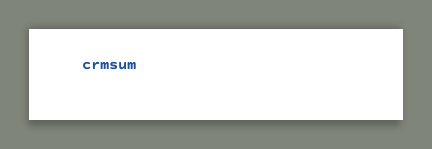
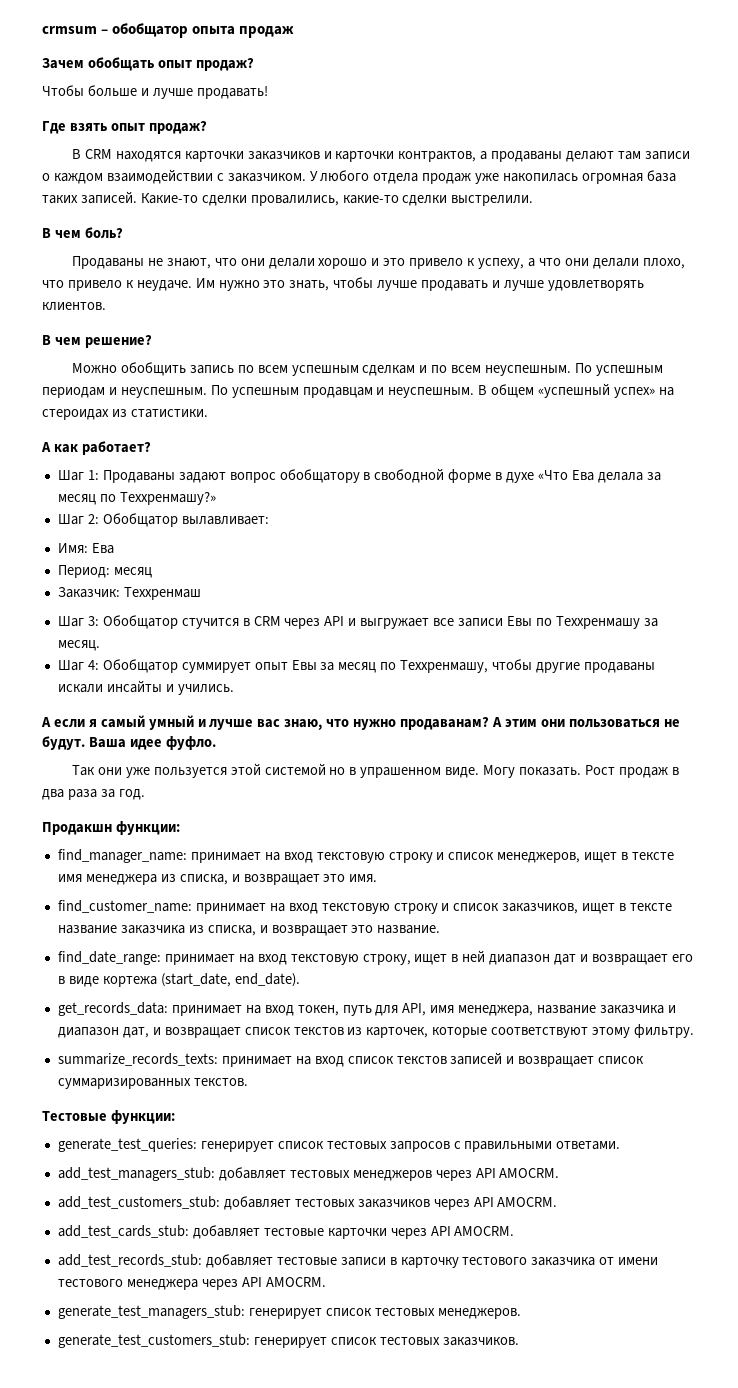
- crmsum
+ crmsum – обобщатор опыта продаж
+ Зачем обобщать опыт продаж?
+ Чтобы больше и лучше продавать!
+ Где взять опыт продаж?
+ В CRM находятся карточки заказчиков и карточки контрактов, а продаваны делают там записи о каждом взаимодействии с заказчиком. У любого отдела продаж уже накопилась огромная база таких записей. Какие-то сделки провалились, какие-то сделки выстрелили.
+ В чем боль?
+ Продаваны не знают, что они делали хорошо и это привело к успеху, а что они делали плохо, что привело к неудаче. Им нужно это знать, чтобы лучше продавать и лучше удовлетворять клиентов.
+ В чем решение?
+ Можно обобщить запись по всем успешным сделкам и по всем неуспешным. По успешным периодам и неуспешным. По успешным продавцам и неуспешным. В общем «успешный успех» на стероидах из статистики.
+ А как работает?
+ Шаг 1: Продаваны задают вопрос обобщатору в свободной форме в духе «Что Ева делала за месяц по Теххренмашу?»
+ Шаг 2: Обобщатор вылавливает:
+ Имя: Ева
+ Период: месяц
+ Заказчик: Теххренмаш
+ Шаг 3: Обобщатор стучится в CRM через API и выгружает все записи Евы по Теххренмашу за месяц.
+ Шаг 4: Обобщатор суммирует опыт Евы за месяц по Теххренмашу, чтобы другие продаваны искали инсайты и учились.
+ А если я самый умный и лучше вас знаю, что нужно продаванам? А этим они пользоваться не будут. Ваша идее фуфло.
+ Так они уже пользуется этой системой но в упрашенном виде. Могу показать. Рост продаж в два раза за год.
+ Продакшн функции:
+ find_manager_name: принимает на вход текстовую строку и список менеджеров, ищет в тексте имя менеджера из списка, и возвращает это имя.
+ find_customer_name: принимает на вход текстовую строку и список заказчиков, ищет в тексте название заказчика из списка, и возвращает это название.
+ find_date_range: принимает на вход текстовую строку, ищет в ней диапазон дат и возвращает его в виде кортежа (start_date, end_date).
+ get_records_data: принимает на вход токен, путь для API, имя менеджера, название заказчика и диапазон дат, и возвращает список текстов из карточек, которые соответствуют этому фильтру.
+ summarize_records_texts: принимает на вход список текстов записей и возвращает список суммаризированных текстов.
+ Тестовые функции:
+ generate_test_queries: генерирует список тестовых запросов с правильными ответами.
+ add_test_managers_stub: добавляет тестовых менеджеров через API AMOCRM.
+ add_test_customers_stub: добавляет тестовых заказчиков через API AMOCRM.
+ add_test_cards_stub: добавляет тестовые карточки через API AMOCRM.
+ add_test_records_stub: добавляет тестовые записи в карточку тестового заказчика от имени тестового менеджера через API AMOCRM.
+ generate_test_managers_stub: генерирует список тестовых менеджеров.
+ generate_test_customers_stub: генерирует список тестовых заказчиков.

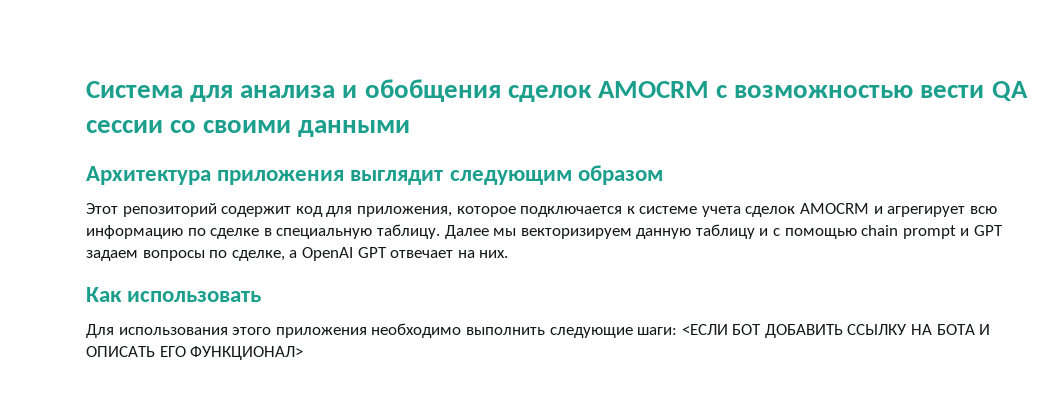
- crmsum – обобщатор опыта продаж
- Зачем обобщать опыт продаж?
- Чтобы больше и лучше продавать!
- Где взять опыт продаж?
- В CRM находятся карточки заказчиков и карточки контрактов, а продаваны делают там записи о каждом взаимодействии с заказчиком. У любого отдела продаж уже накопилась огромная база таких записей. Какие-то сделки провалились, какие-то сделки выстрелили.
- В чем боль?
- Продаваны не знают, что они делали хорошо и это привело к успеху, а что они делали плохо, что привело к неудаче. Им нужно это знать, чтобы лучше продавать и лучше удовлетворять клиентов.
- В чем решение?
- Можно обобщить запись по всем успешным сделкам и по всем неуспешным. По успешным периодам и неуспешным. По успешным продавцам и неуспешным. В общем «успешный успех» на стероидах из статистики.
- А как работает?
- Шаг 1: Продаваны задают вопрос обобщатору в свободной форме в духе «Что Ева делала за месяц по Теххренмашу?»
- Шаг 2: Обобщатор вылавливает:
- Имя: Ева
- Период: месяц
- Заказчик: Теххренмаш
- Шаг 3: Обобщатор стучится в CRM через API и выгружает все записи Евы по Теххренмашу за месяц.
- Шаг 4: Обобщатор суммирует опыт Евы за месяц по Теххренмашу, чтобы другие продаваны искали инсайты и учились.
- А если я самый умный и лучше вас знаю, что нужно продаванам? А этим они пользоваться не будут. Ваша идее фуфло.
- Так они уже пользуется этой системой но в упрашенном виде. Могу показать. Рост продаж в два раза за год.
- Продакшн функции:
- find_manager_name: принимает на вход текстовую строку и список менеджеров, ищет в тексте имя менеджера из списка, и возвращает это имя.
- find_customer_name: принимает на вход текстовую строку и список заказчиков, ищет в тексте название заказчика из списка, и возвращает это название.
- find_date_range: принимает на вход текстовую строку, ищет в ней диапазон дат и возвращает его в виде кортежа (start_date, end_date).
- get_records_data: принимает на вход токен, путь для API, имя менеджера, название заказчика и диапазон дат, и возвращает список текстов из карточек, которые соответствуют этому фильтру.
- summarize_records_texts: принимает на вход список текстов записей и возвращает список суммаризированных текстов.
- Тестовые функции:
- generate_test_queries: генерирует список тестовых запросов с правильными ответами.
- add_test_managers_stub: добавляет тестовых менеджеров через API AMOCRM.
- add_test_customers_stub: добавляет тестовых заказчиков через API AMOCRM.
- add_test_cards_stub: добавляет тестовые карточки через API AMOCRM.
- add_test_records_stub: добавляет тестовые записи в карточку тестового заказчика от имени тестового менеджера через API AMOCRM.
- generate_test_managers_stub: генерирует список тестовых менеджеров.
- generate_test_customers_stub: генерирует список тестовых заказчиков.
+ Cистема для анализа и обобщения сделок AMOCRM с возможностью вести QA сессии со своими данными
+ Архитектура приложения выглядит следующим образом
+ Этот репозиторий содержит код для приложения, которое подключается к системе учета сделок AMOCRM и агрегирует всю информацию по сделке в специальную таблицу. Далее мы векторизируем данную таблицу и с помощью chain prompt и GPT задаем вопросы по сделке, а OpenAI GPT отвечает на них.
+ Как использовать
+ Для использования этого приложения необходимо выполнить следующие шаги: <ЕСЛИ БОТ ДОБАВИТЬ ССЫЛКУ НА БОТА И ОПИСАТЬ ЕГО ФУНКЦИОНАЛ>

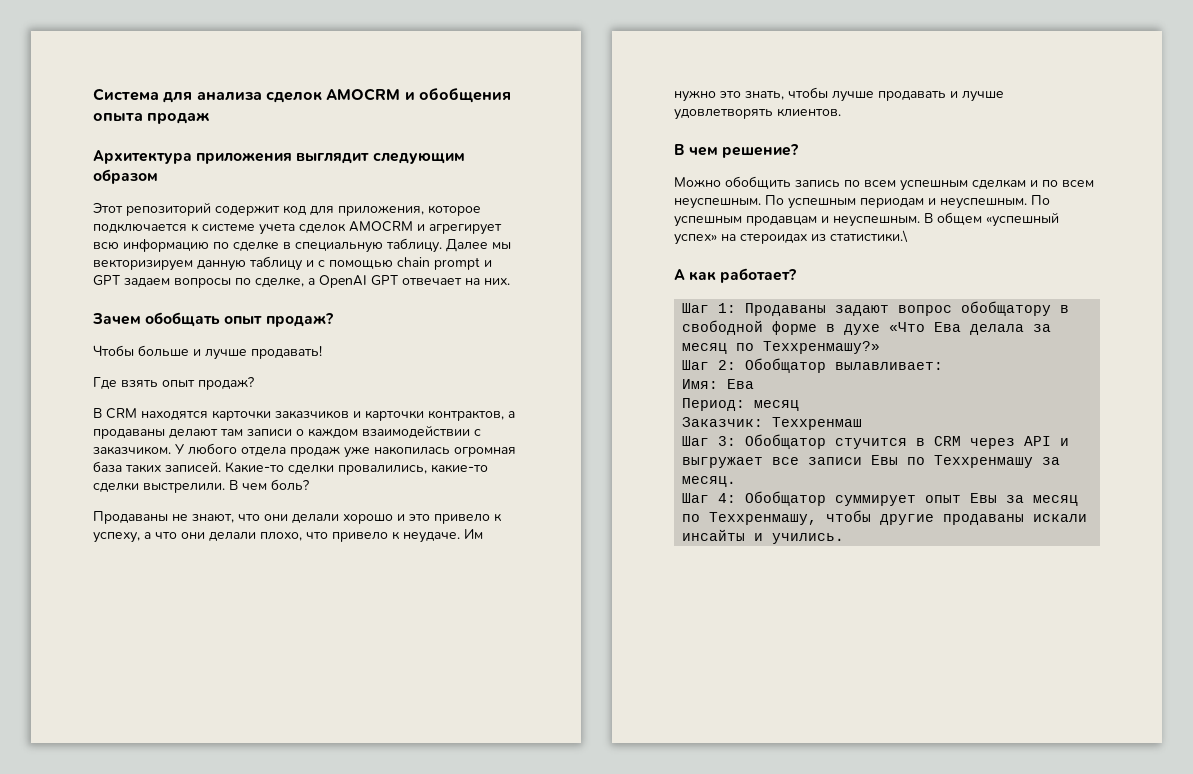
- Cистема для анализа и обобщения сделок AMOCRM с возможностью вести QA сессии со своими данными
+ Cистема для анализа сделок AMOCRM и обобщения опыта продаж
- Как использовать
- Для использования этого приложения необходимо выполнить следующие шаги: <ЕСЛИ БОТ ДОБАВИТЬ ССЫЛКУ НА БОТА И ОПИСАТЬ ЕГО ФУНКЦИОНАЛ>
+ Зачем обобщать опыт продаж?
+ Чтобы больше и лучше продавать!
+ Где взять опыт продаж?
+ В CRM находятся карточки заказчиков и карточки контрактов, а продаваны делают там записи о каждом взаимодействии с заказчиком. У любого отдела продаж уже накопилась огромная база таких записей. Какие-то сделки провалились, какие-то сделки выстрелили. В чем боль?
+ Продаваны не знают, что они делали хорошо и это привело к успеху, а что они делали плохо, что привело к неудаче. Им нужно это знать, чтобы лучше продавать и лучше удовлетворять клиентов.
+ В чем решение?
+ Можно обобщить запись по всем успешным сделкам и по всем неуспешным. По успешным периодам и неуспешным. По успешным продавцам и неуспешным. В общем «успешный успех» на стероидах из статистики.\
+ А как работает?
+ Шаг 1: Продаваны задают вопрос обобщатору в свободной форме в духе «Что Ева делала за месяц по Теххренмашу?»
+ Шаг 2: Обобщатор вылавливает:
+ Имя: Ева
+ Период: месяц
+ Заказчик: Теххренмаш
+ Шаг 3: Обобщатор стучится в CRM через API и выгружает все записи Евы по Теххренмашу за месяц.
+ Шаг 4: Обобщатор суммирует опыт Евы за месяц по Теххренмашу, чтобы другие продаваны искали инсайты и учились.

